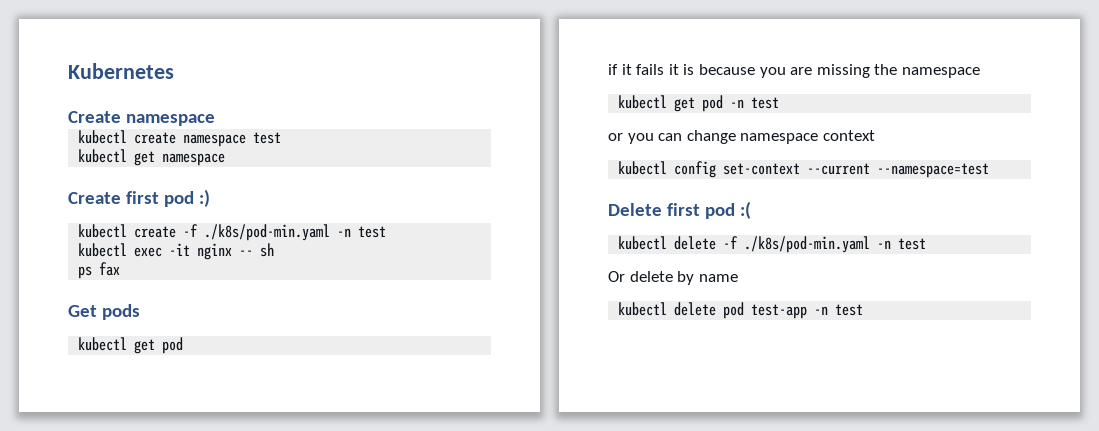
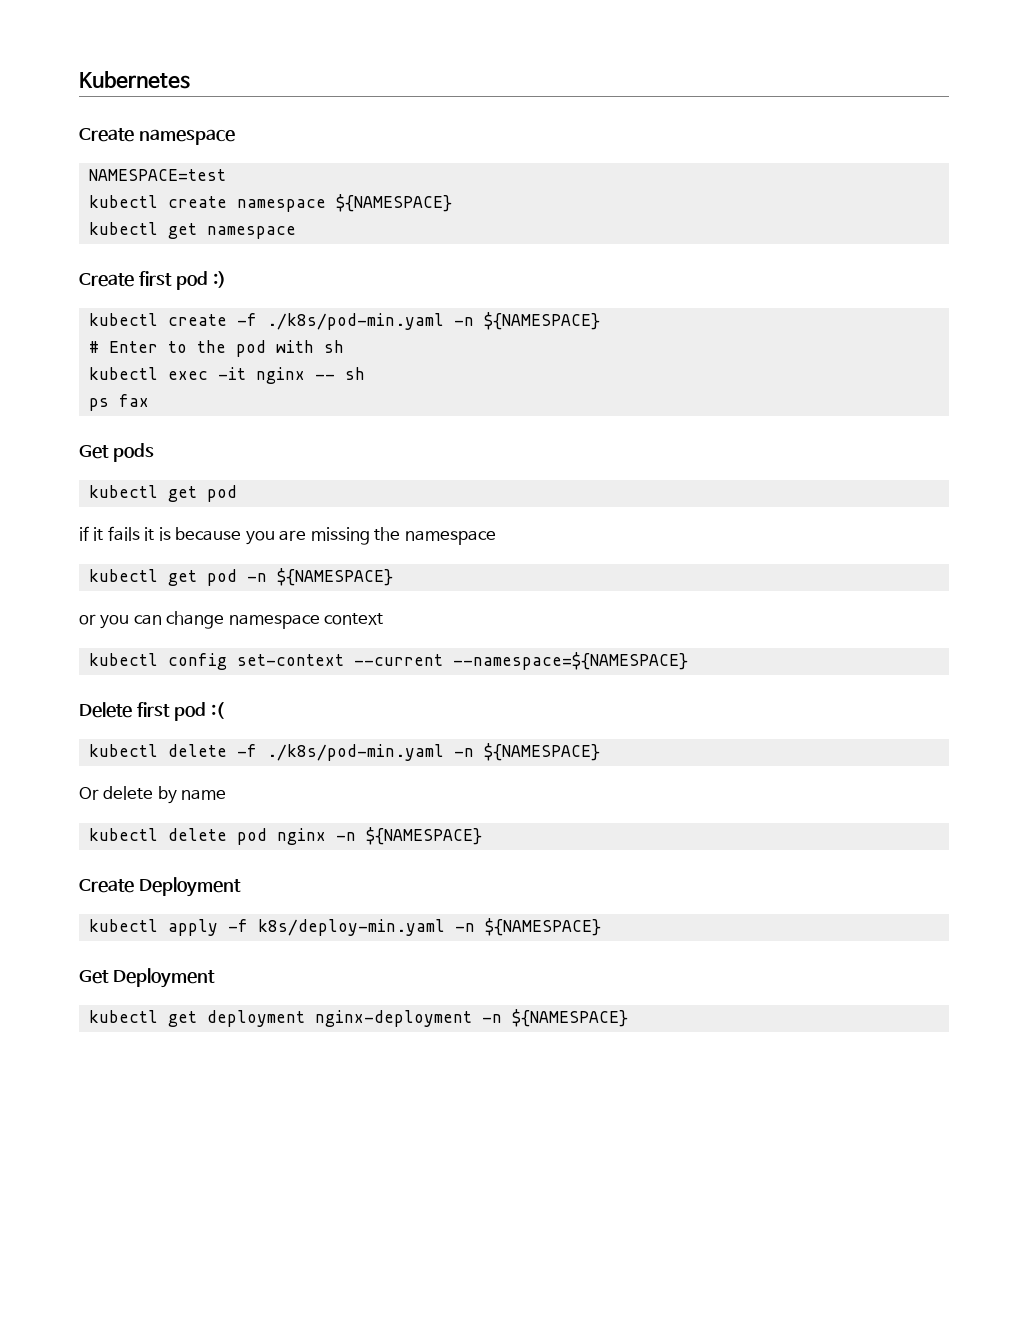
+ NAMESPACE=test
- kubectl create namespace test
+ kubectl create namespace ${NAMESPACE}
- kubectl create -f ./k8s/pod-min.yaml -n test
+ kubectl create -f ./k8s/pod-min.yaml -n ${NAMESPACE}
+ # Enter to the pod with sh
- kubectl get pod -n test
+ kubectl get pod -n ${NAMESPACE}
- kubectl config set-context --current --namespace=test
+ kubectl config set-context --current --namespace=${NAMESPACE}
- kubectl delete -f ./k8s/pod-min.yaml -n test
+ kubectl delete -f ./k8s/pod-min.yaml -n ${NAMESPACE}
- kubectl delete pod test-app -n test
+ kubectl delete pod nginx -n ${NAMESPACE}
+ Create Deployment
+ kubectl apply -f k8s/deploy-min.yaml -n ${NAMESPACE}
+ Get Deployment
+ kubectl get deployment nginx-deployment -n ${NAMESPACE}

